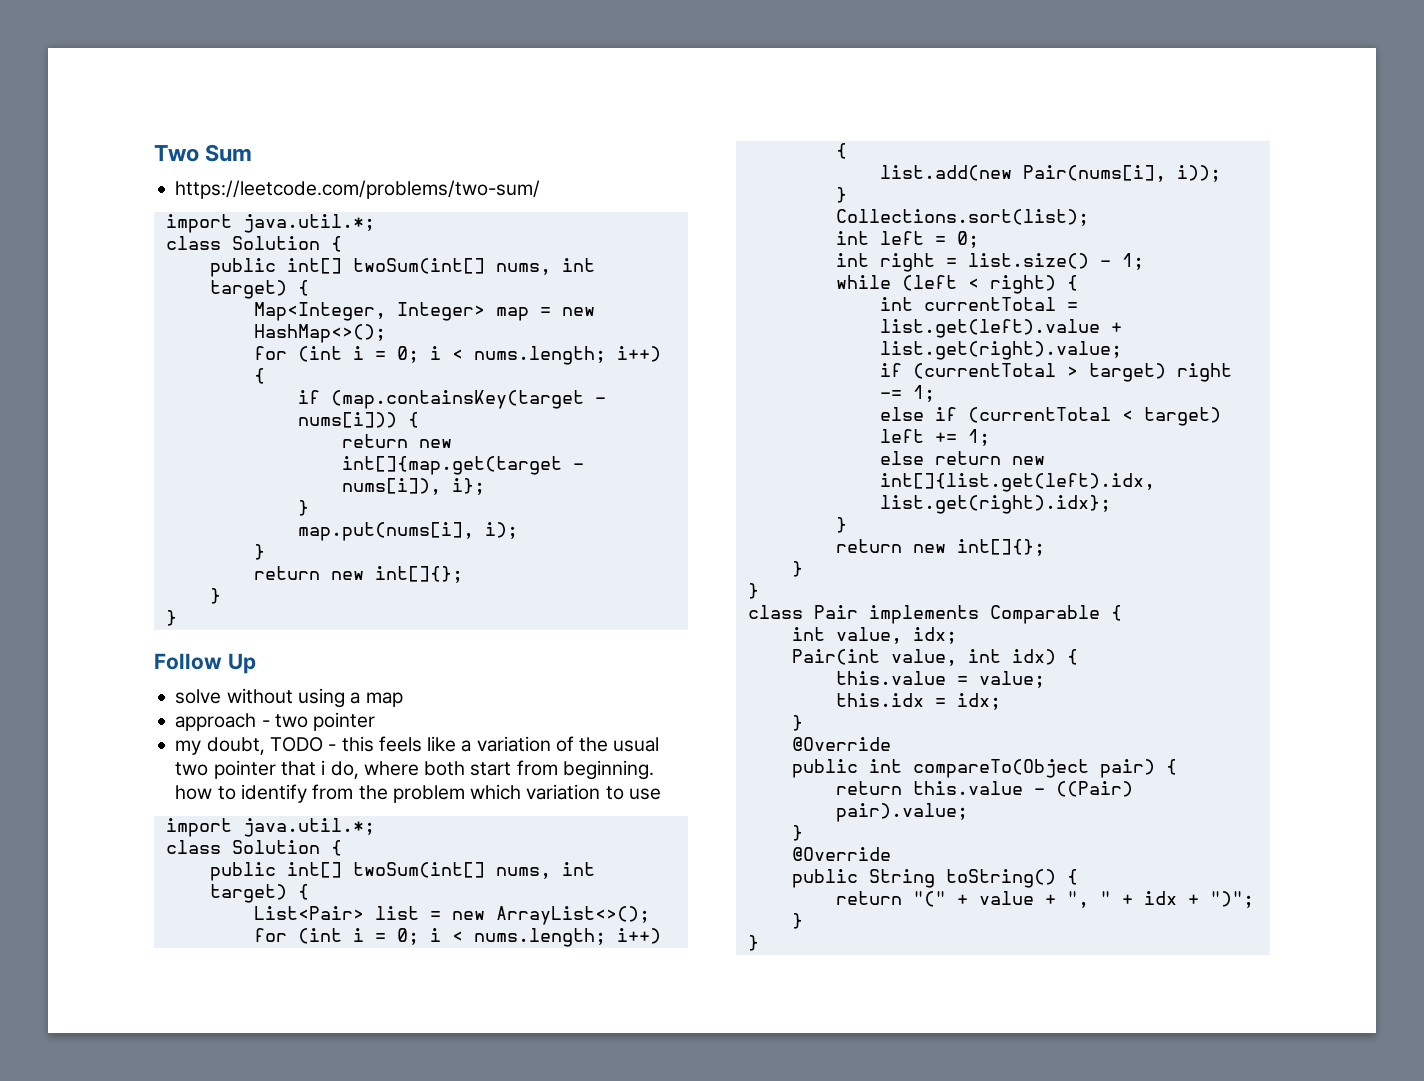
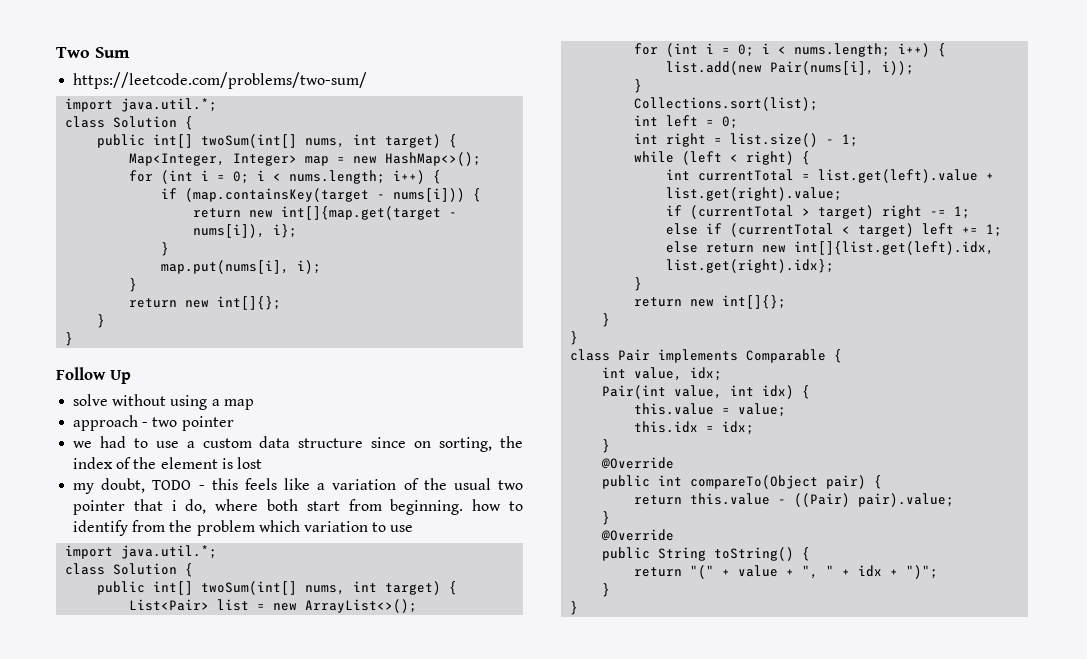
+ we had to use a custom data structure since on sorting, the index of the element is lost

